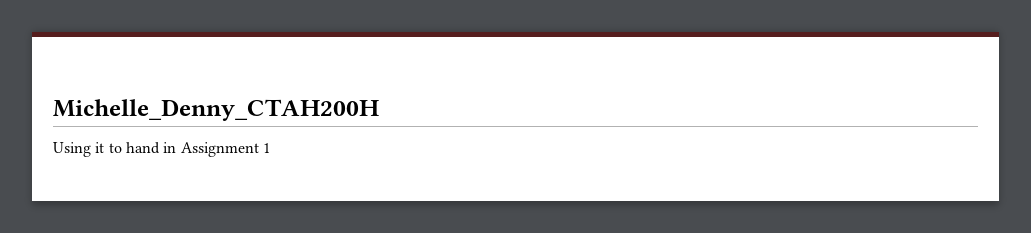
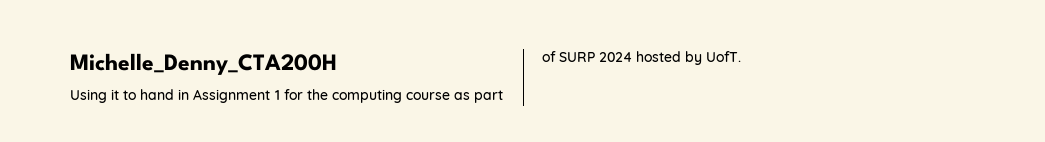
- Michelle_Denny_CTAH200H
+ Michelle_Denny_CTA200H
- Using it to hand in Assignment 1
+ Using it to hand in Assignment 1 for the computing course as part of SURP 2024 hosted by UofT.

